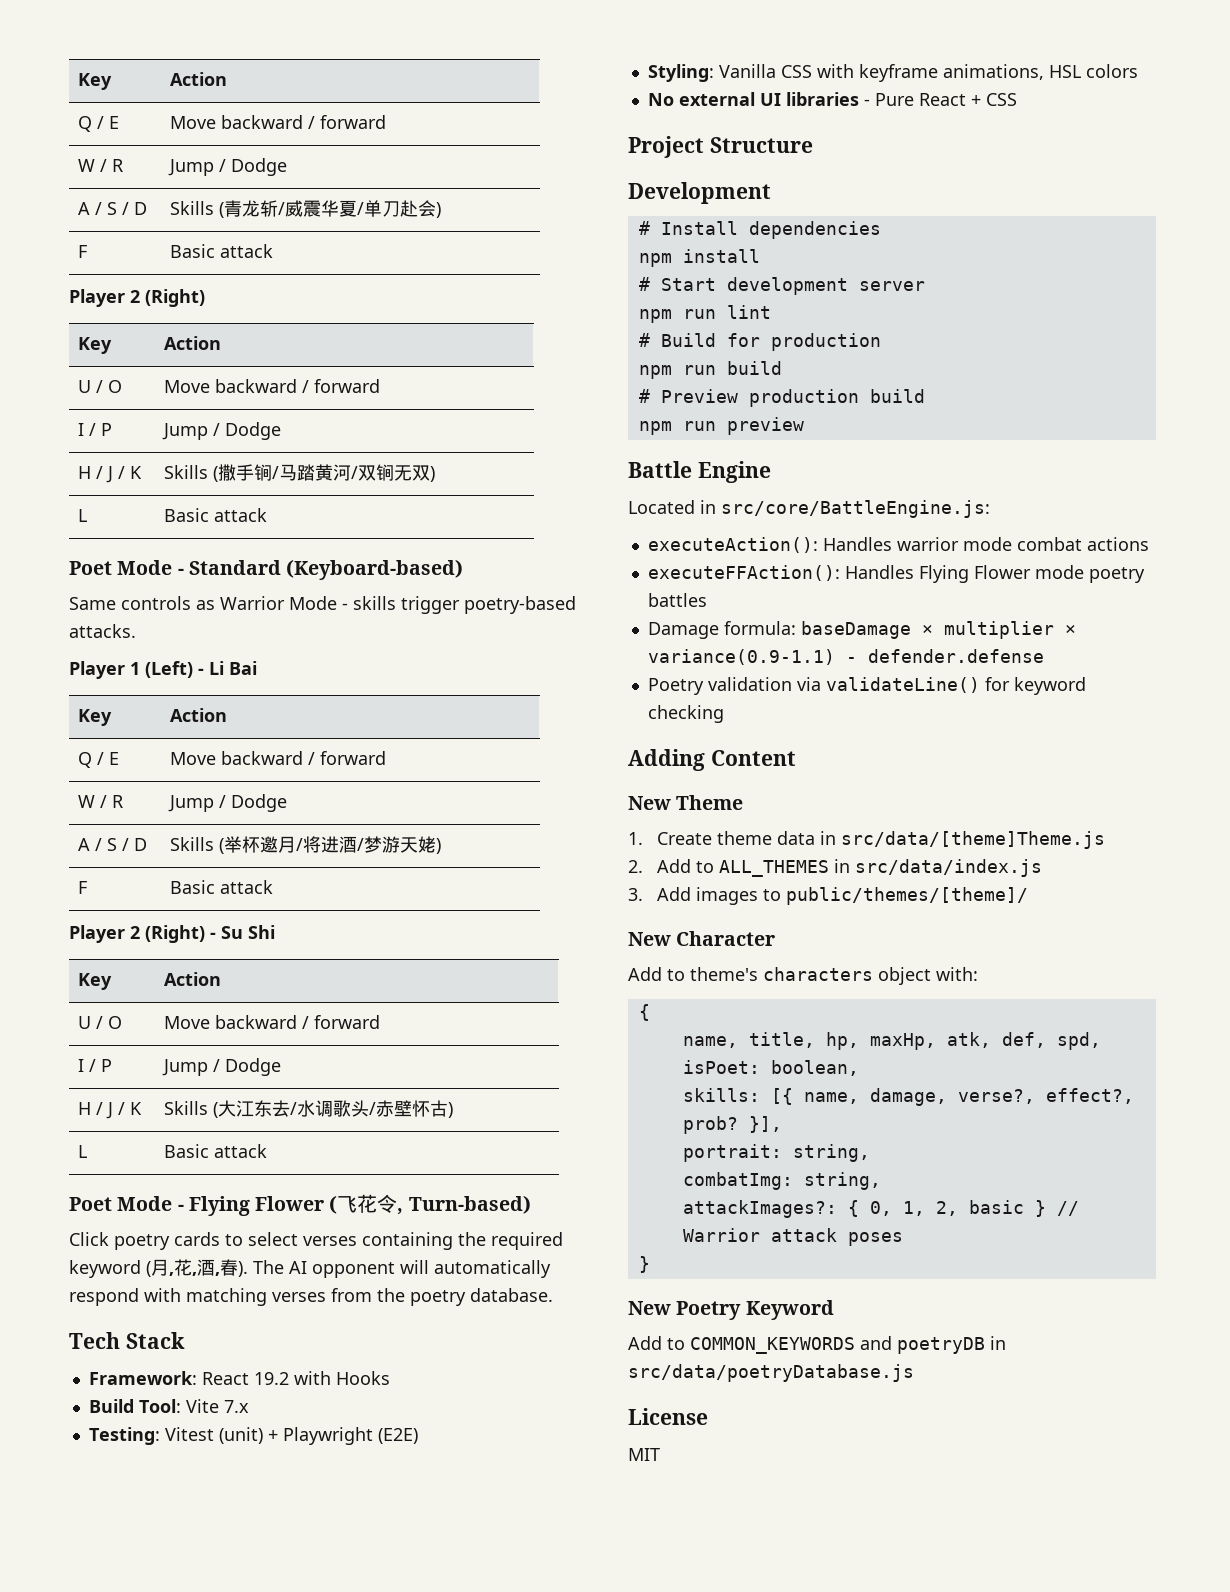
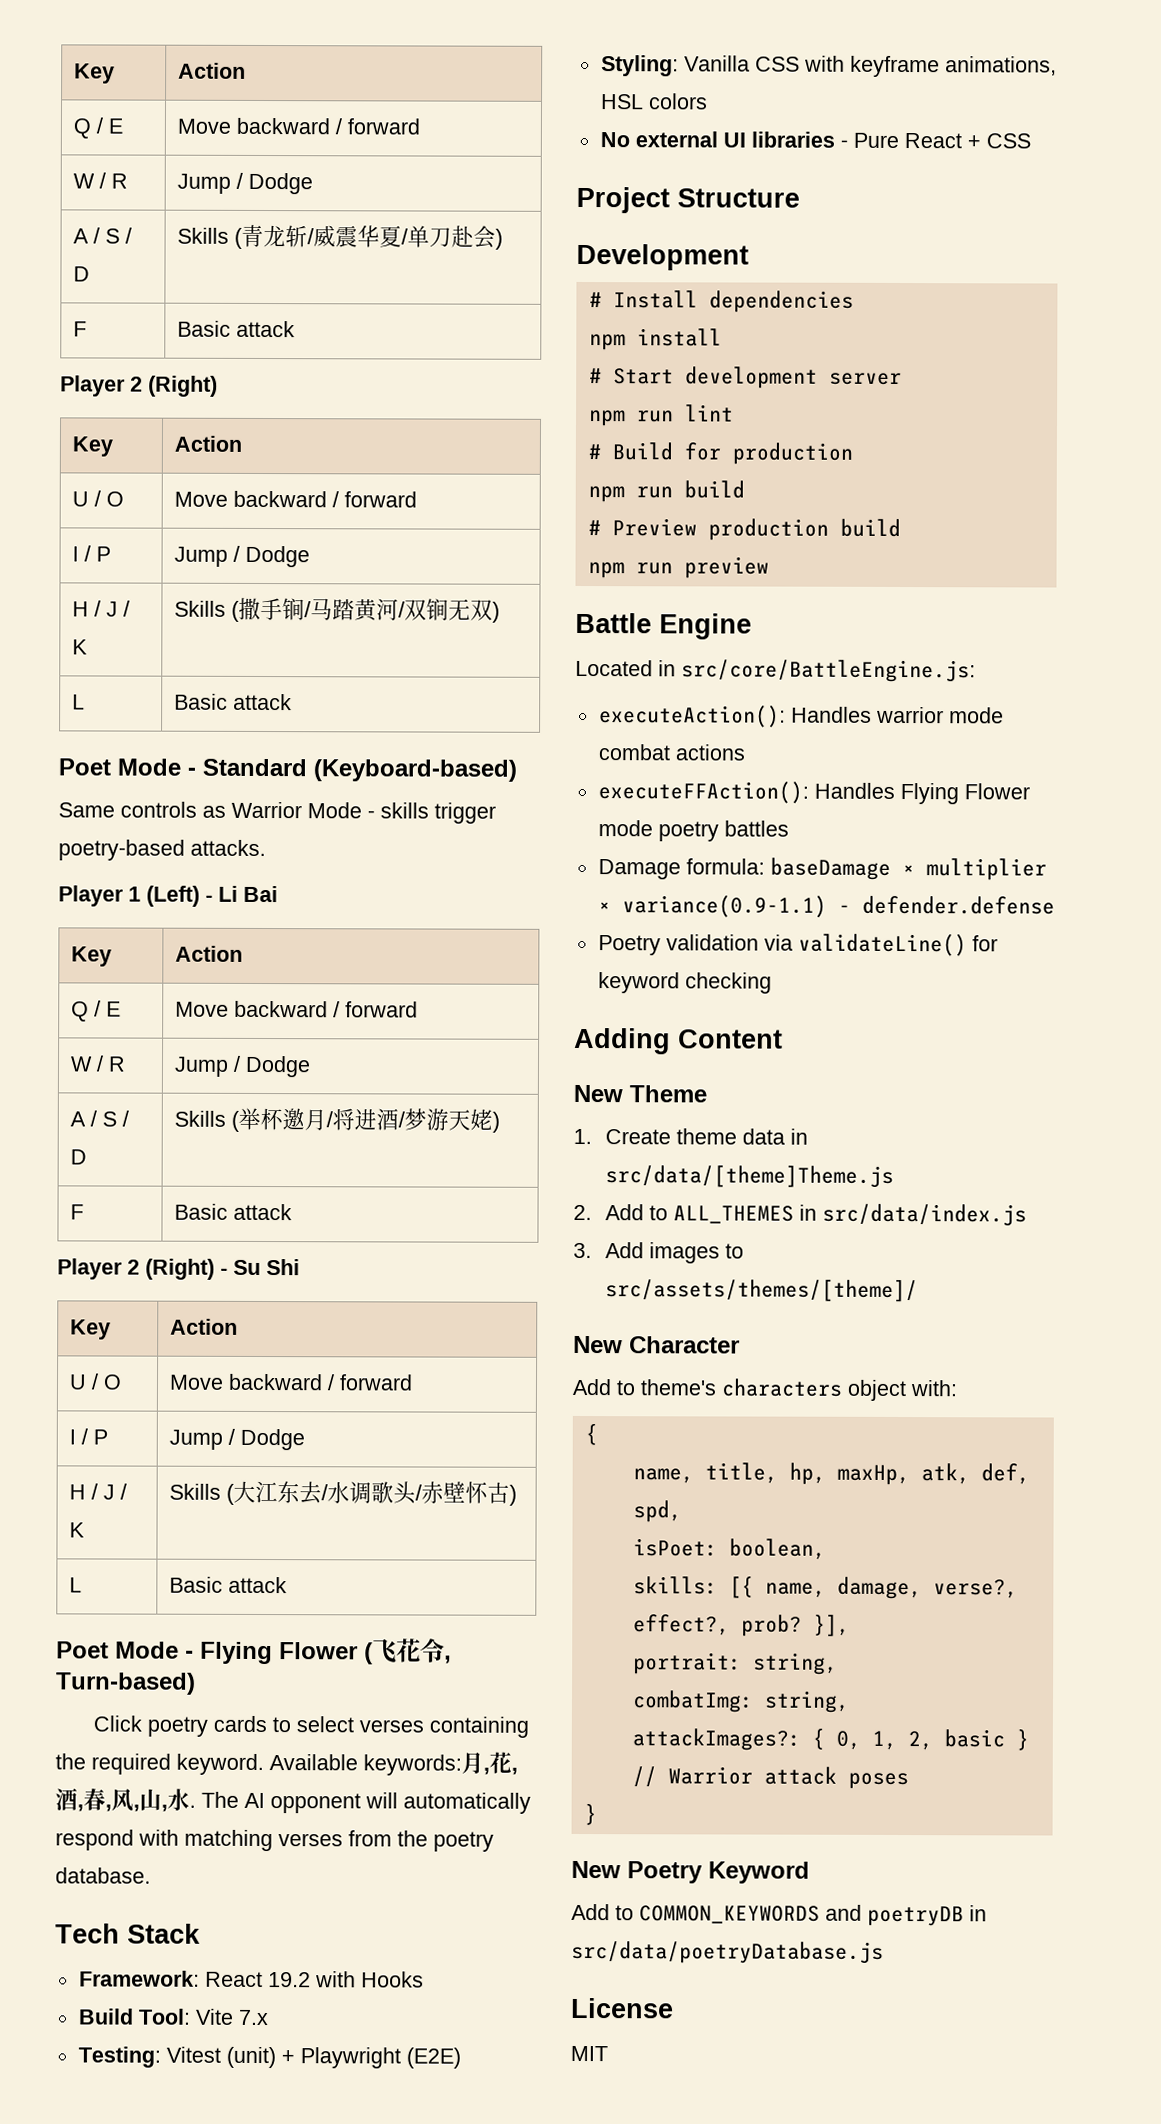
- Click poetry cards to select verses containing the required keyword (月,花,酒,春).
+ Click poetry cards to select verses containing the required keyword. Available keywords:月,花,酒,春,风,山,水.
- 3. Add images to public/themes/[theme]/
+ 3. Add images to src/assets/themes/[theme]/

